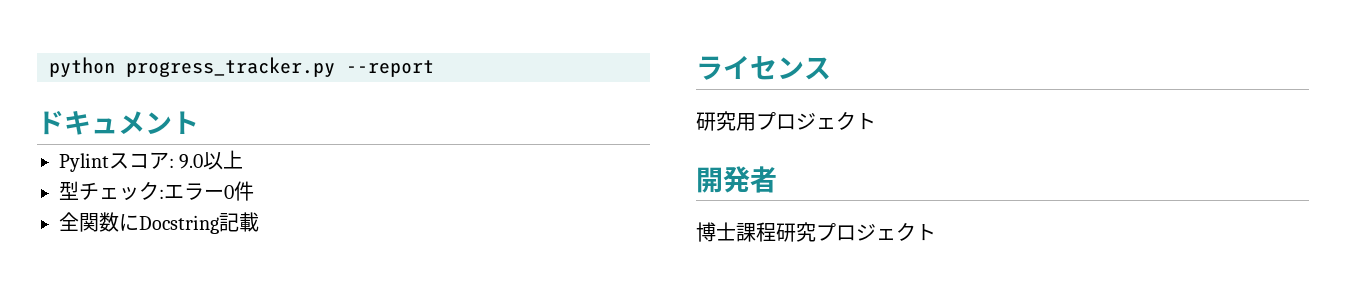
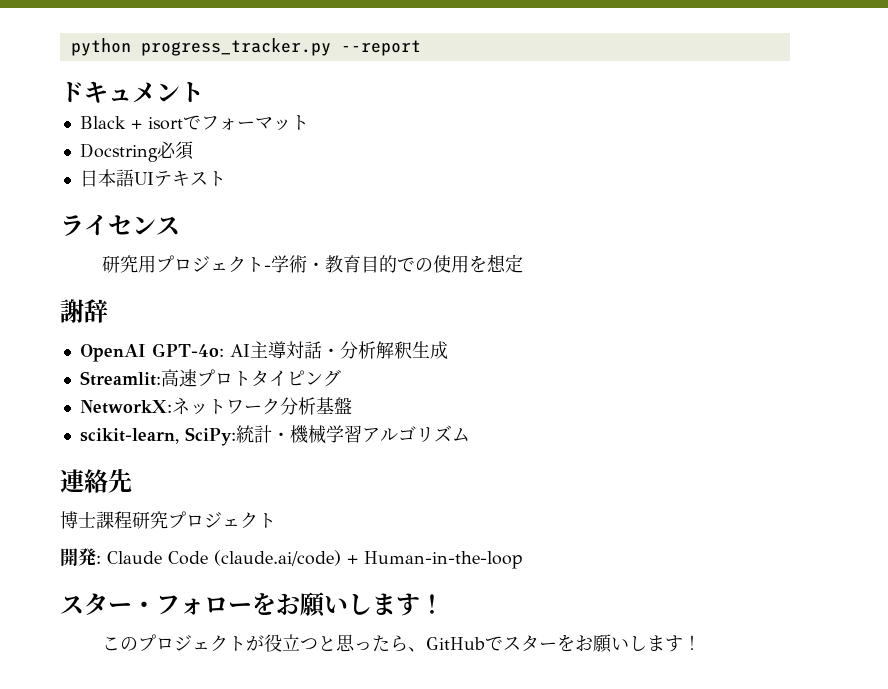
- Pylintスコア: 9.0以上
- 型チェック:エラー0件
- 全関数にDocstring記載
+ Black + isortでフォーマット
+ Docstring必須
+ 日本語UIテキスト
- 研究用プロジェクト
- 開発者
+ 研究用プロジェクト-学術・教育目的での使用を想定
+ 謝辞
+ OpenAI GPT-4o: AI主導対話・分析解釈生成
+ Streamlit:高速プロトタイピング
+ NetworkX:ネットワーク分析基盤
+ scikit-learn, SciPy:統計・機械学習アルゴリズム
+ 連絡先
+ 開発: Claude Code (claude.ai/code) + Human-in-the-loop
+ スター・フォローをお願いします！
+ このプロジェクトが役立つと思ったら、GitHubでスターをお願いします！

